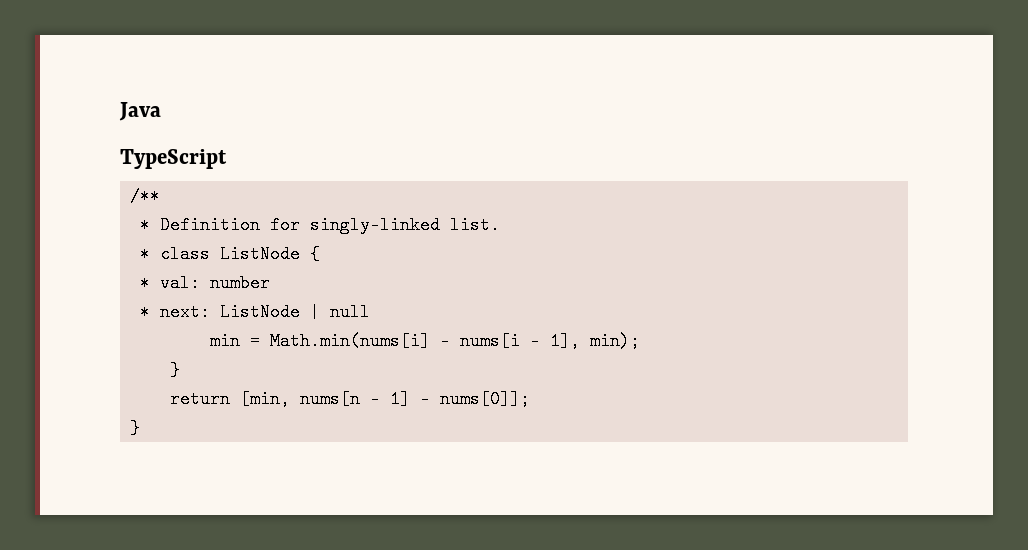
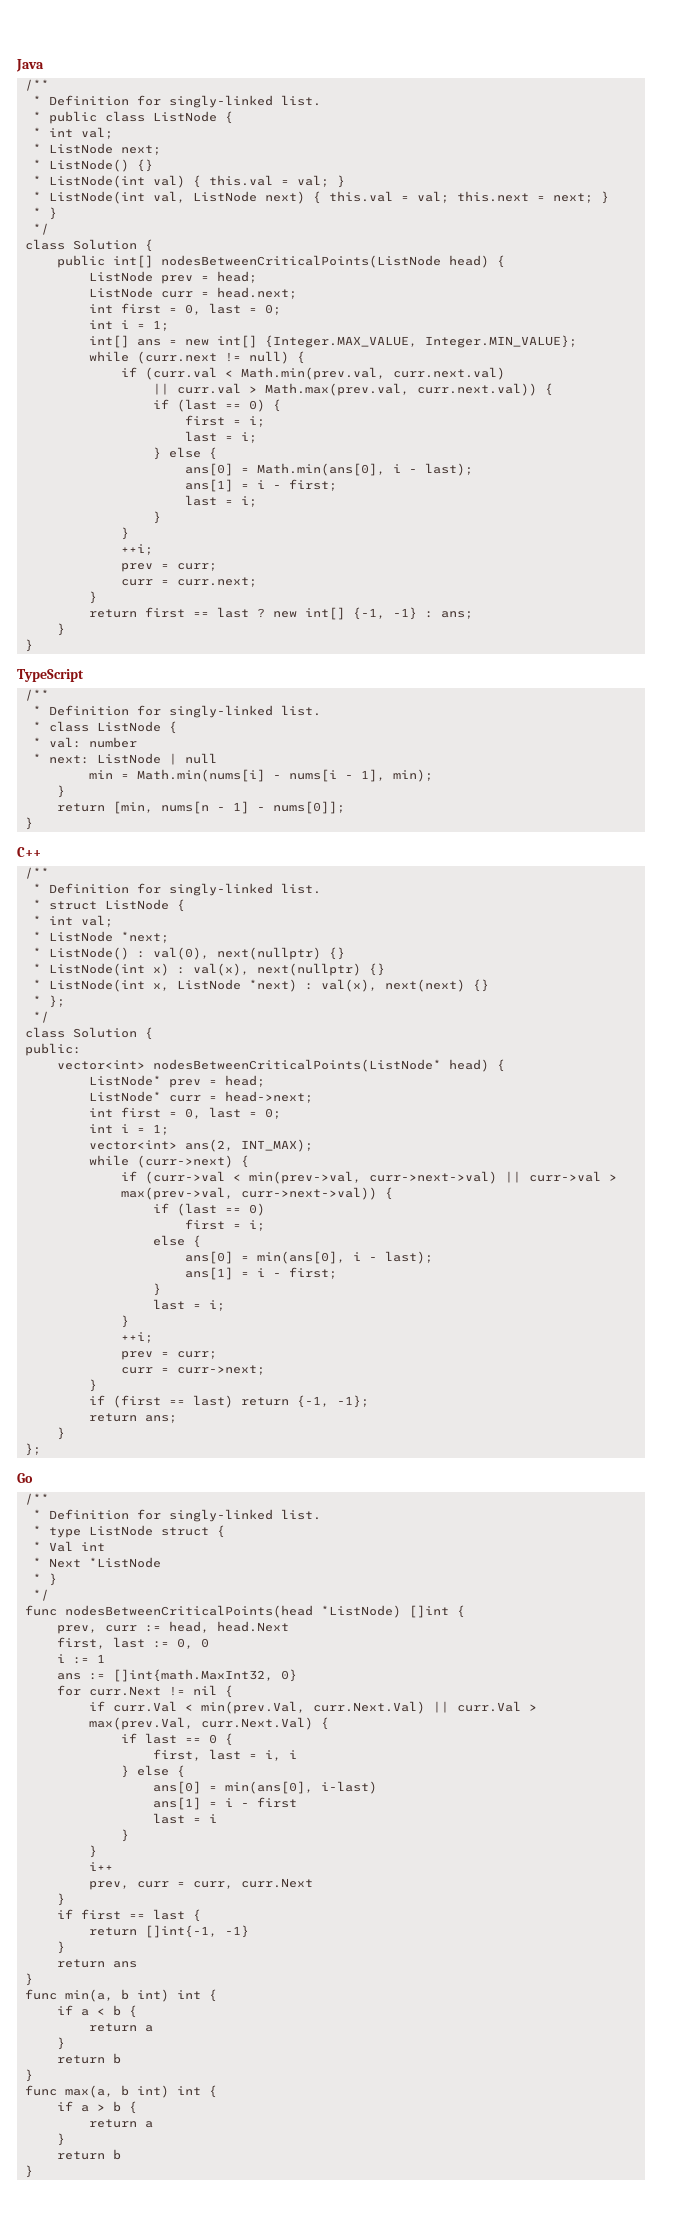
  Java
+ /**
+ * Definition for singly-linked list.
+ * public class ListNode {
+ * int val;
+ * ListNode next;
+ * ListNode() {}
+ * ListNode(int val) { this.val = val; }
+ * ListNode(int val, ListNode next) { this.val = val; this.next = next; }
+ * }
+ */
+ class Solution {
+ public int[] nodesBetweenCriticalPoints(ListNode head) {
+ ListNode prev = head;
+ ListNode curr = head.next;
+ int first = 0, last = 0;
+ int i = 1;
+ int[] ans = new int[] {Integer.MAX_VALUE, Integer.MIN_VALUE};
+ while (curr.next != null) {
+ if (curr.val < Math.min(prev.val, curr.next.val)
+ || curr.val > Math.max(prev.val, curr.next.val)) {
+ if (last == 0) {
+ first = i;
+ last = i;
+ } else {
+ ans[0] = Math.min(ans[0], i - last);
+ ans[1] = i - first;
+ last = i;
+ }
+ }
+ ++i;
+ prev = curr;
+ curr = curr.next;
+ }
+ return first == last ? new int[] {-1, -1} : ans;
+ }
+ }
+ C++
+ /**
+ * Definition for singly-linked list.
+ * struct ListNode {
+ * int val;
+ * ListNode *next;
+ * ListNode() : val(0), next(nullptr) {}
+ * ListNode(int x) : val(x), next(nullptr) {}
+ * ListNode(int x, ListNode *next) : val(x), next(next) {}
+ * };
+ */
+ class Solution {
+ public:
+ vector<int> nodesBetweenCriticalPoints(ListNode* head) {
+ ListNode* prev = head;
+ ListNode* curr = head->next;
+ int first = 0, last = 0;
+ int i = 1;
+ vector<int> ans(2, INT_MAX);
+ while (curr->next) {
+ if (curr->val < min(prev->val, curr->next->val) || curr->val > max(prev->val, curr->next->val)) {
+ if (last == 0)
+ first = i;
+ else {
+ ans[0] = min(ans[0], i - last);
+ ans[1] = i - first;
+ }
+ last = i;
+ }
+ ++i;
+ prev = curr;
+ curr = curr->next;
+ }
+ if (first == last) return {-1, -1};
+ return ans;
+ }
+ };
+ Go
+ /**
+ * Definition for singly-linked list.
+ * type ListNode struct {
+ * Val int
+ * Next *ListNode
+ * }
+ */
+ func nodesBetweenCriticalPoints(head *ListNode) []int {
+ prev, curr := head, head.Next
+ first, last := 0, 0
+ i := 1
+ ans := []int{math.MaxInt32, 0}
+ for curr.Next != nil {
+ if curr.Val < min(prev.Val, curr.Next.Val) || curr.Val > max(prev.Val, curr.Next.Val) {
+ if last == 0 {
+ first, last = i, i
+ } else {
+ ans[0] = min(ans[0], i-last)
+ ans[1] = i - first
+ last = i
+ }
+ }
+ i++
+ prev, curr = curr, curr.Next
+ }
+ if first == last {
+ return []int{-1, -1}
+ }
+ return ans
+ }
+ func min(a, b int) int {
+ if a < b {
+ return a
+ }
+ return b
+ }
+ func max(a, b int) int {
+ if a > b {
+ return a
+ }
+ return b
+ }

